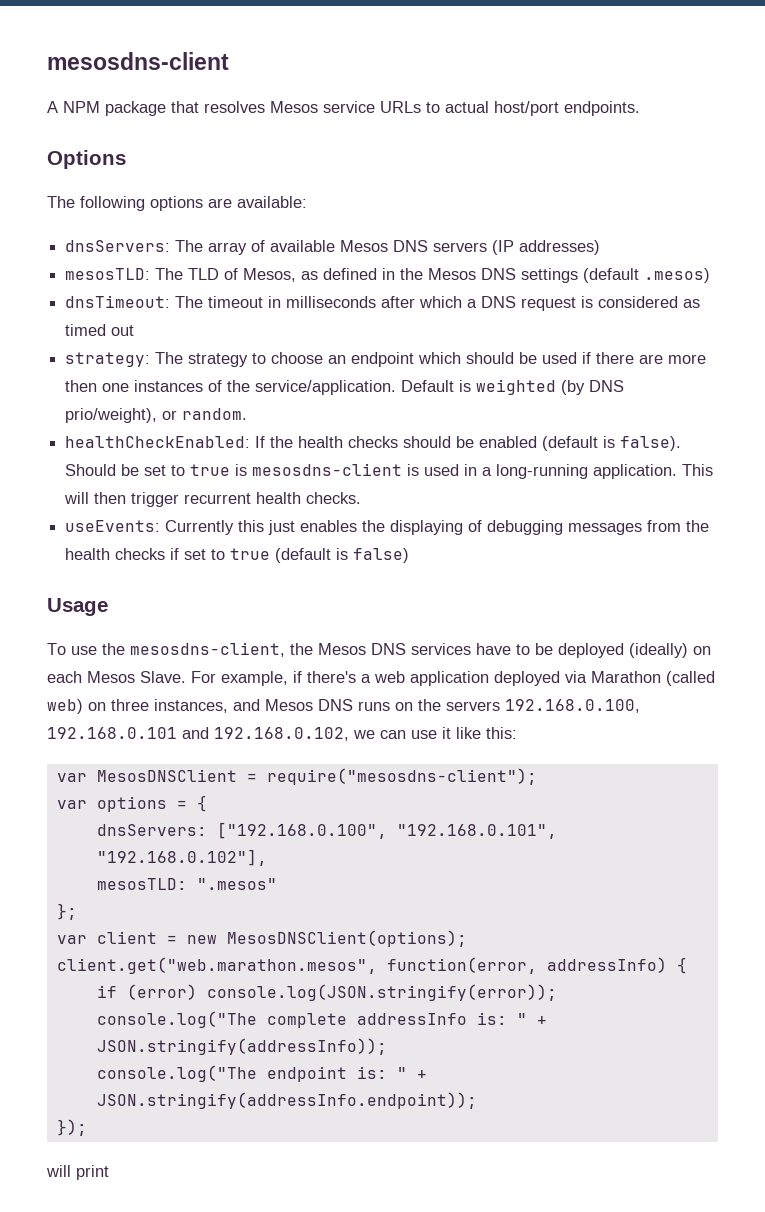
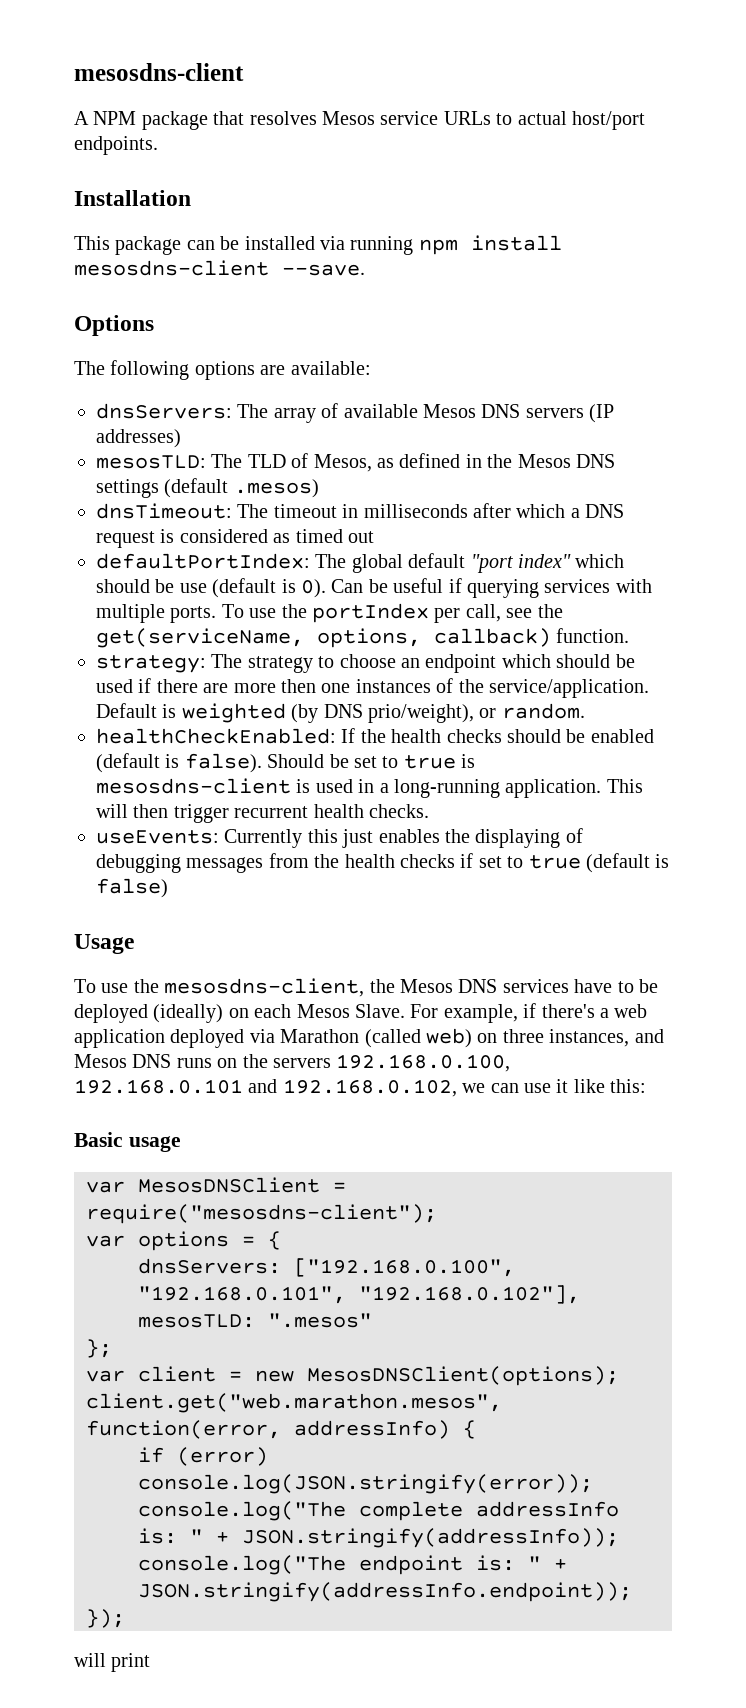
+ Installation
+ This package can be installed via running npm install mesosdns-client --save.
+ defaultPortIndex: The global default "port index" which should be use (default is 0). Can be useful if querying services with multiple ports. To use the portIndex per call, see the get(serviceName, options, callback) function.
+ Basic usage

